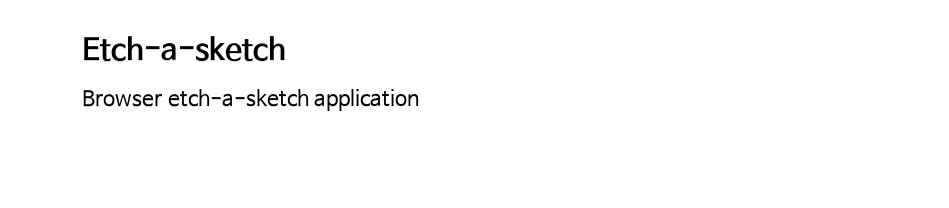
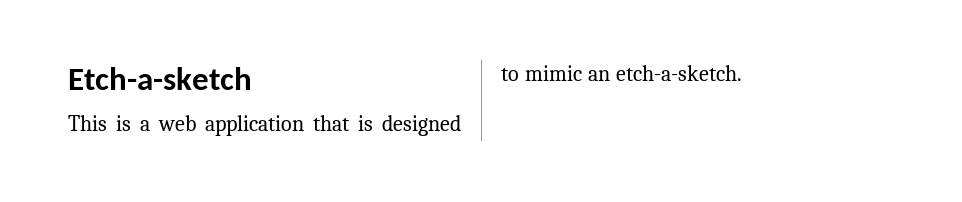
- Browser etch-a-sketch application
+ This is a web application that is designed to mimic an etch-a-sketch.

